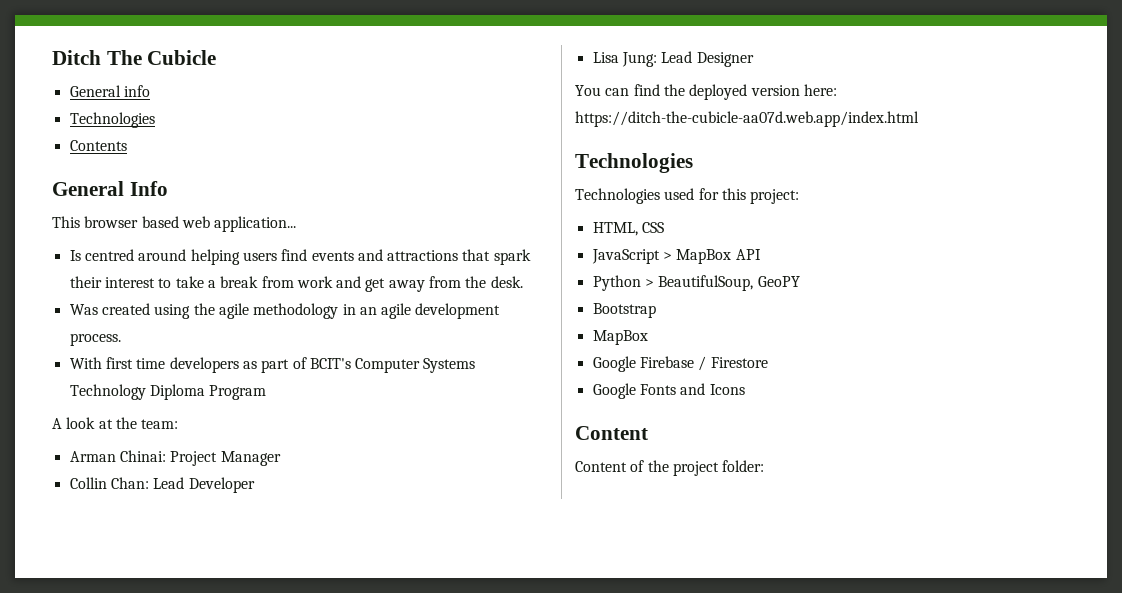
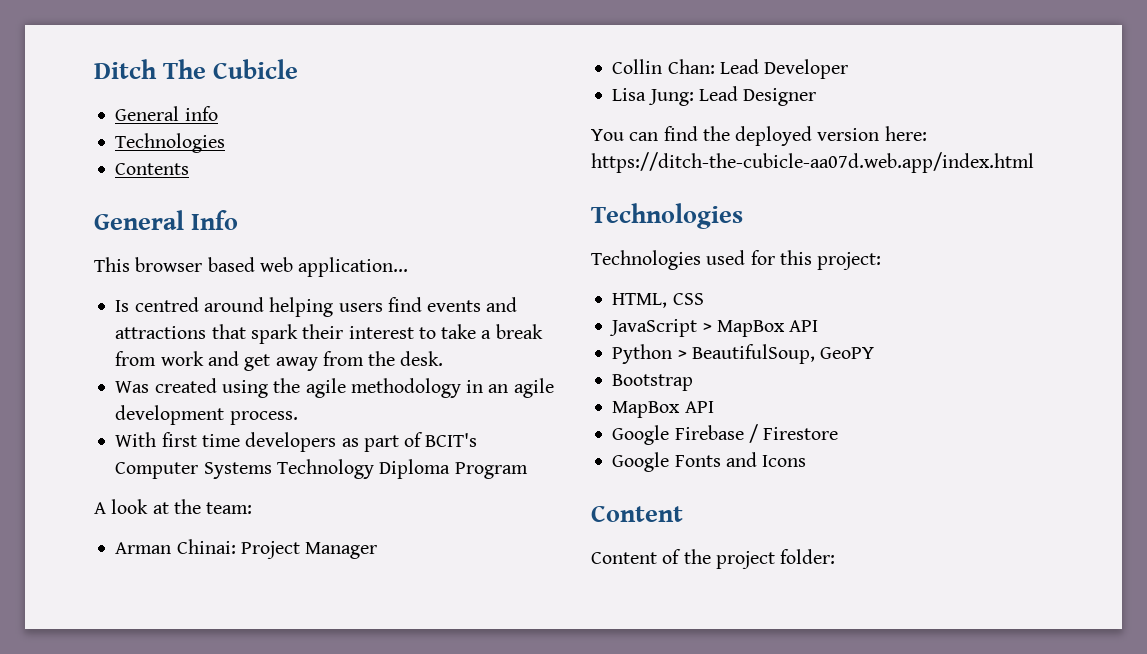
  Bootstrap
- MapBox
+ MapBox API

